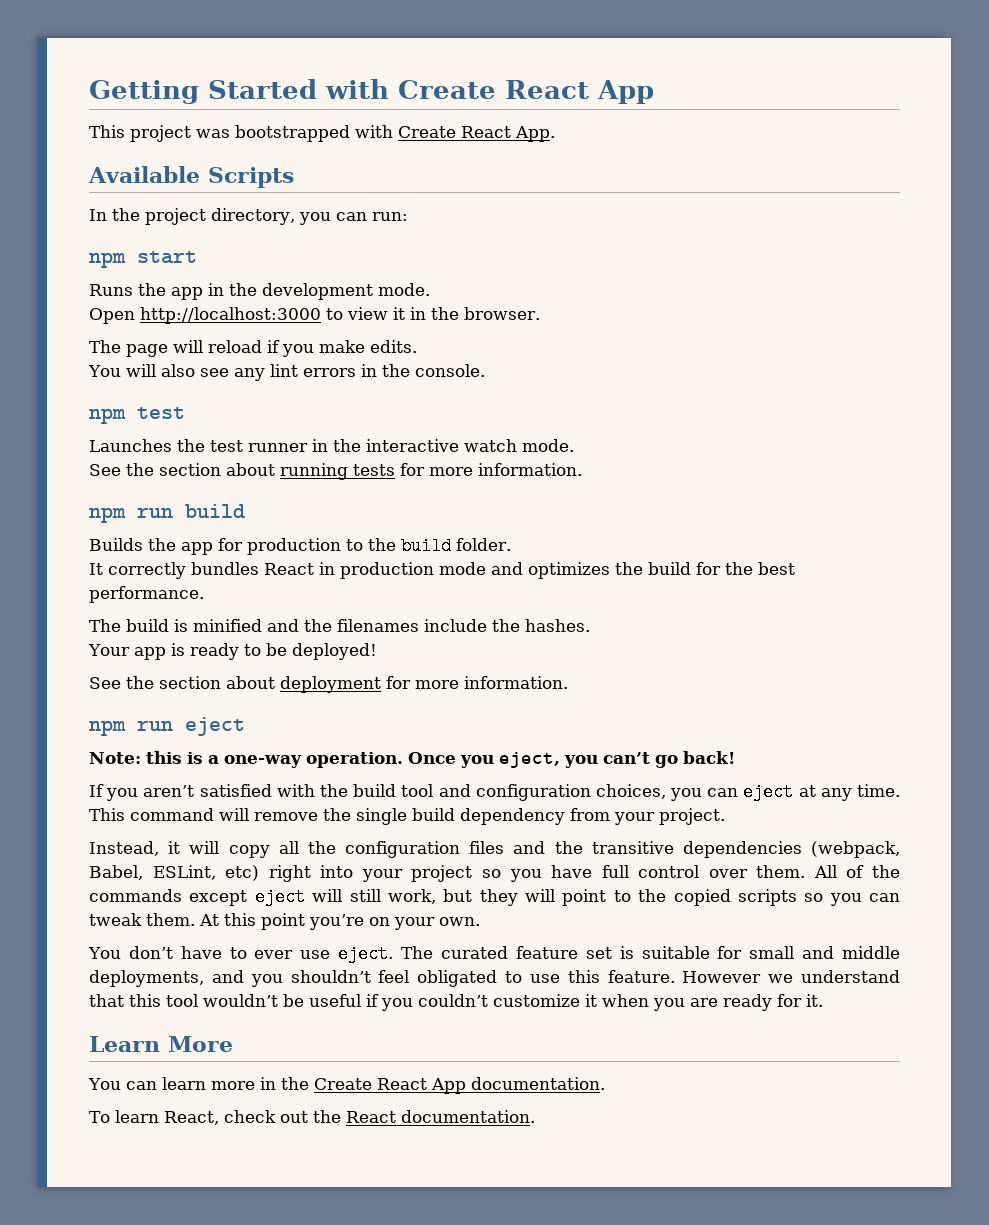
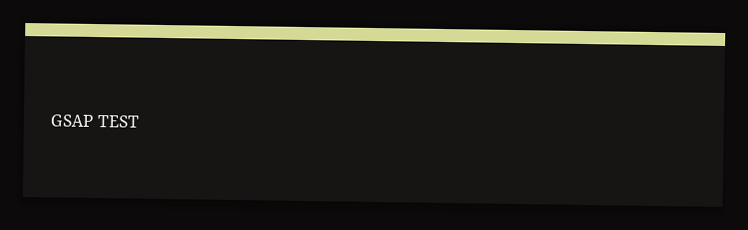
- Getting Started with Create React App
- This project was bootstrapped with Create React App.
- Available Scripts
- In the project directory, you can run:
- npm start
- Runs the app in the development mode.
- Open http://localhost:3000 to view it in the browser.
- The page will reload if you make edits.
- You will also see any lint errors in the console.
- npm test
- Launches the test runner in the interactive watch mode.
- See the section about running tests for more information.
- npm run build
- Builds the app for production to the build folder.
- It correctly bundles React in production mode and optimizes the build for the best performance.
- The build is minified and the filenames include the hashes.
- Your app is ready to be deployed!
- See the section about deployment for more information.
- npm run eject
- Note: this is a one-way operation. Once you eject, you can’t go back!
- If you aren’t satisfied with the build tool and configuration choices, you can eject at any time. This command will remove the single build dependency from your project.
- Instead, it will copy all the configuration files and the transitive dependencies (webpack, Babel, ESLint, etc) right into your project so you have full control over them. All of the commands except eject will still work, but they will point to the copied scripts so you can tweak them. At this point you’re on your own.
- You don’t have to ever use eject. The curated feature set is suitable for small and middle deployments, and you shouldn’t feel obligated to use this feature. However we understand that this tool wouldn’t be useful if you couldn’t customize it when you are ready for it.
- Learn More
- You can learn more in the Create React App documentation.
- To learn React, check out the React documentation.
+ GSAP TEST

